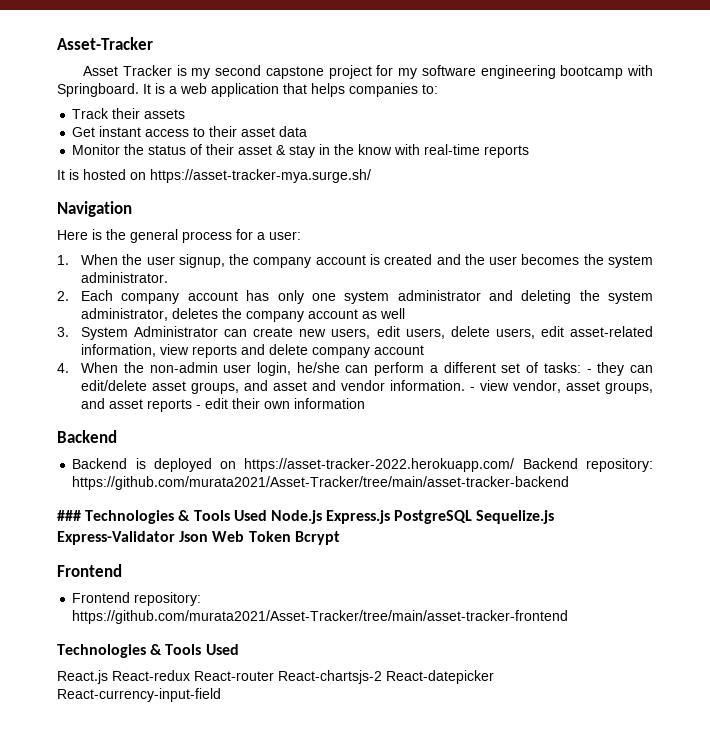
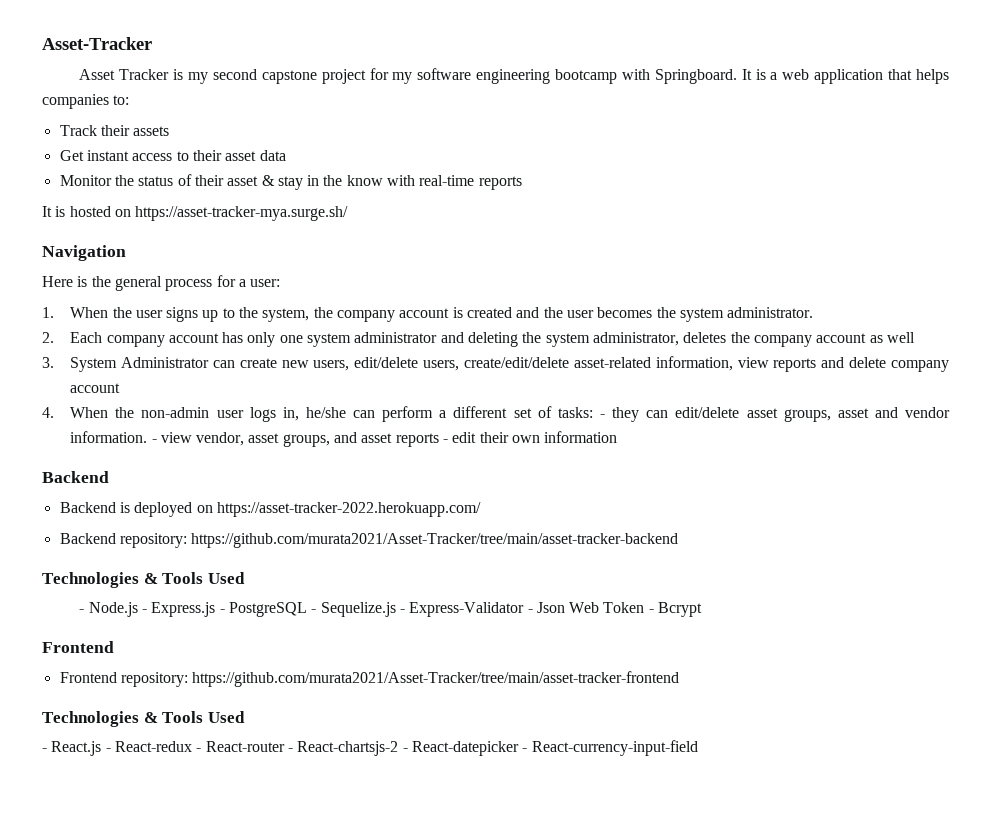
- 1. When the user signup, the company account is created and the user becomes the system administrator.
+ 1. When the user signs up to the system, the company account is created and the user becomes the system administrator.
- 3. System Administrator can create new users, edit users, delete users, edit asset-related information, view reports and delete company account
+ 3. System Administrator can create new users, edit/delete users, create/edit/delete asset-related information, view reports and delete company account
- 4. When the non-admin user login, he/she can perform a different set of tasks: - they can edit/delete asset groups, and asset and vendor information.
+ 4. When the non-admin user logs in, he/she can perform a different set of tasks: - they can edit/delete asset groups, asset and vendor information.
- Backend is deployed on https://asset-tracker-2022.herokuapp.com/ Backend repository: https://github.com/murata2021/Asset-Tracker/tree/main/asset-tracker-backend
- ### Technologies & Tools Used Node.js Express.js PostgreSQL Sequelize.js Express-Validator Json Web Token Bcrypt
+ Backend is deployed on https://asset-tracker-2022.herokuapp.com/
+ Backend repository: https://github.com/murata2021/Asset-Tracker/tree/main/asset-tracker-backend
+ Technologies & Tools Used
+ - Node.js - Express.js - PostgreSQL - Sequelize.js - Express-Validator - Json Web Token - Bcrypt
- React.js React-redux React-router React-chartsjs-2 React-datepicker React-currency-input-field
+ - React.js - React-redux - React-router - React-chartsjs-2 - React-datepicker - React-currency-input-field

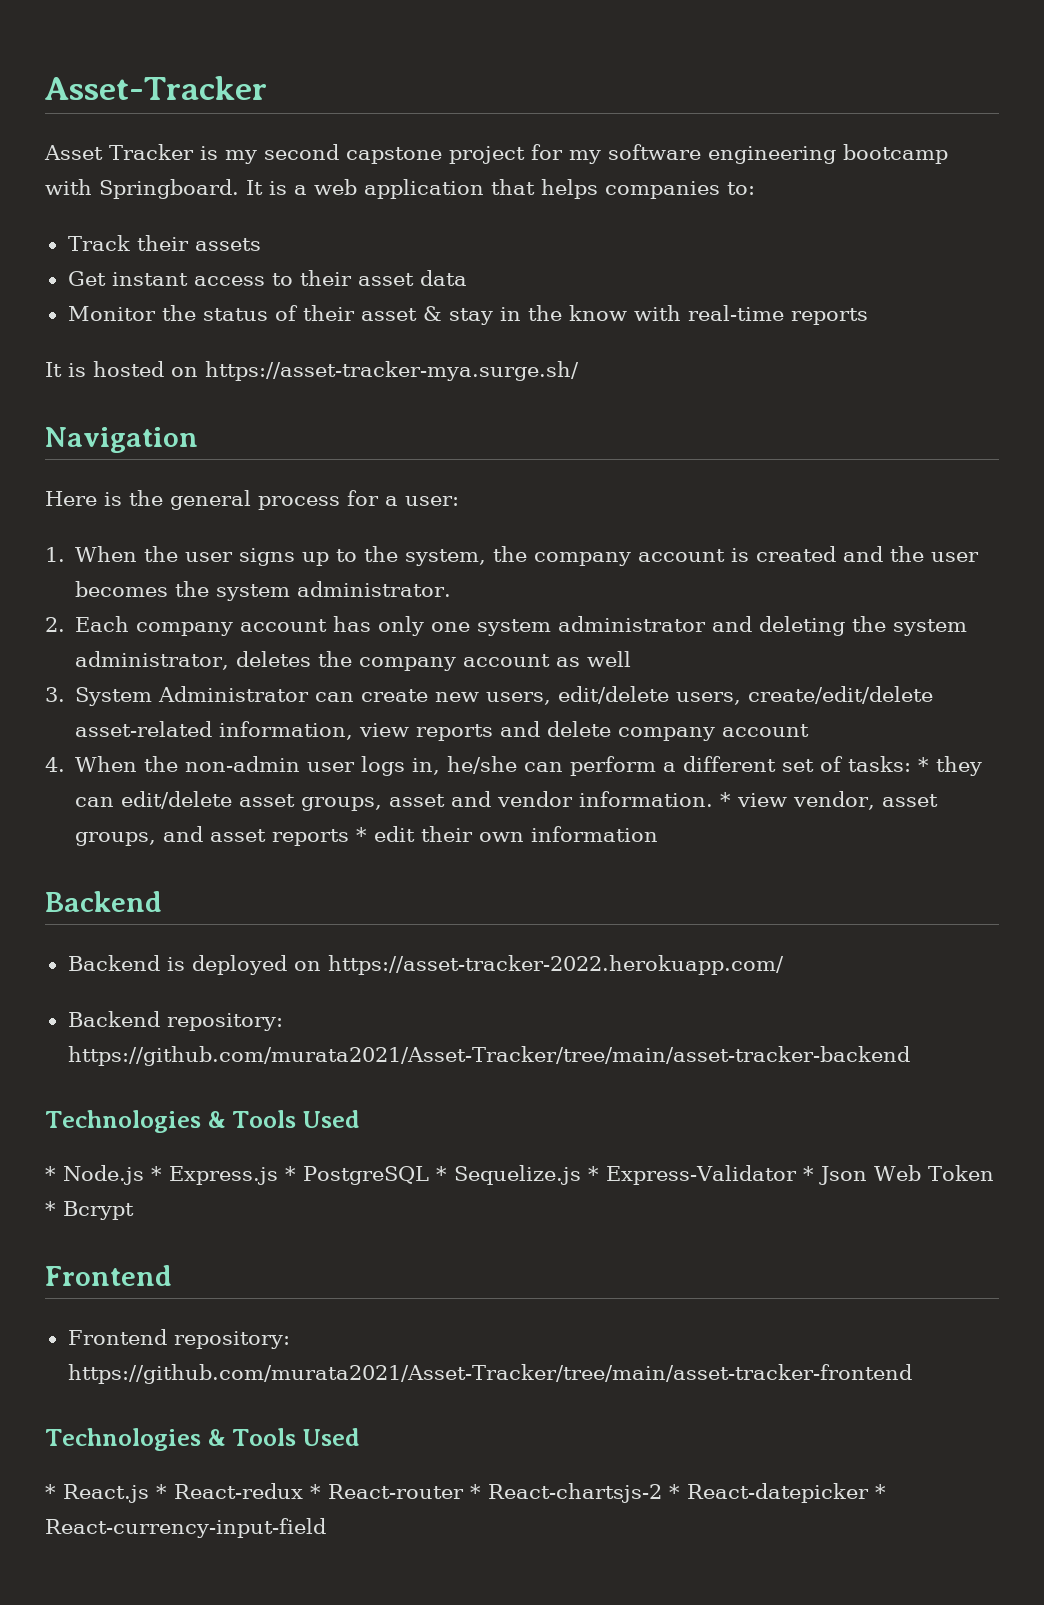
- 4. When the non-admin user logs in, he/she can perform a different set of tasks: - they can edit/delete asset groups, asset and vendor information.
+ 4. When the non-admin user logs in, he/she can perform a different set of tasks: * they can edit/delete asset groups, asset and vendor information.
- - view vendor, asset groups, and asset reports - edit their own information
+ * view vendor, asset groups, and asset reports * edit their own information
- - Node.js - Express.js - PostgreSQL - Sequelize.js - Express-Validator - Json Web Token - Bcrypt
+ * Node.js * Express.js * PostgreSQL * Sequelize.js * Express-Validator * Json Web Token * Bcrypt
- - React.js - React-redux - React-router - React-chartsjs-2 - React-datepicker - React-currency-input-field
+ * React.js * React-redux * React-router * React-chartsjs-2 * React-datepicker * React-currency-input-field

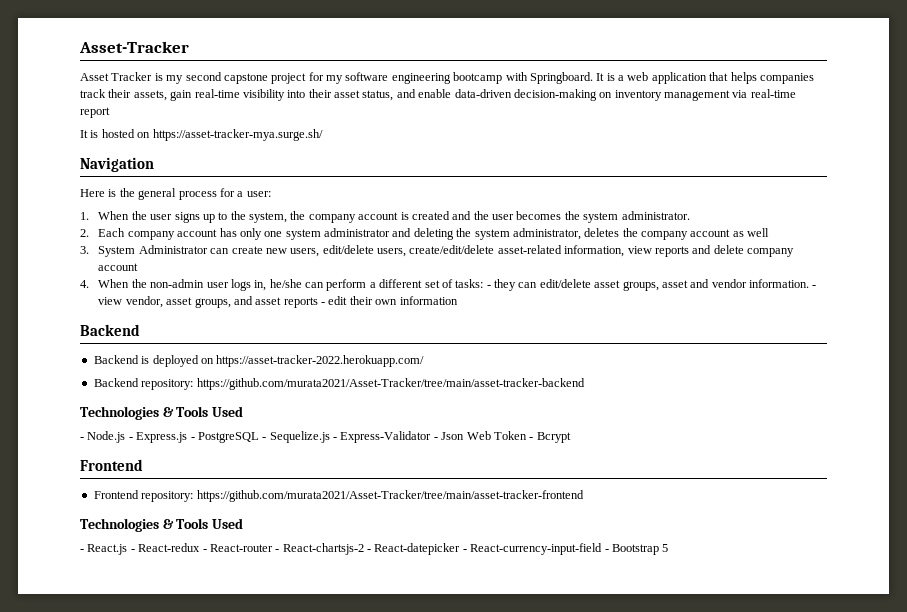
- It is a web application that helps companies to:
- Track their assets
- Get instant access to their asset data
- Monitor the status of their asset & stay in the know with real-time reports
+ It is a web application that helps companies track their assets, gain real-time visibility into their asset status, and enable data-driven decision-making on inventory management via real-time report
- 4. When the non-admin user logs in, he/she can perform a different set of tasks: * they can edit/delete asset groups, asset and vendor information.
+ 4. When the non-admin user logs in, he/she can perform a different set of tasks: - they can edit/delete asset groups, asset and vendor information.
- * view vendor, asset groups, and asset reports * edit their own information
+ - view vendor, asset groups, and asset reports - edit their own information
- * Node.js * Express.js * PostgreSQL * Sequelize.js * Express-Validator * Json Web Token * Bcrypt
+ - Node.js - Express.js - PostgreSQL - Sequelize.js - Express-Validator - Json Web Token - Bcrypt
- * React.js * React-redux * React-router * React-chartsjs-2 * React-datepicker * React-currency-input-field
+ - React.js - React-redux - React-router - React-chartsjs-2 - React-datepicker - React-currency-input-field - Bootstrap 5

